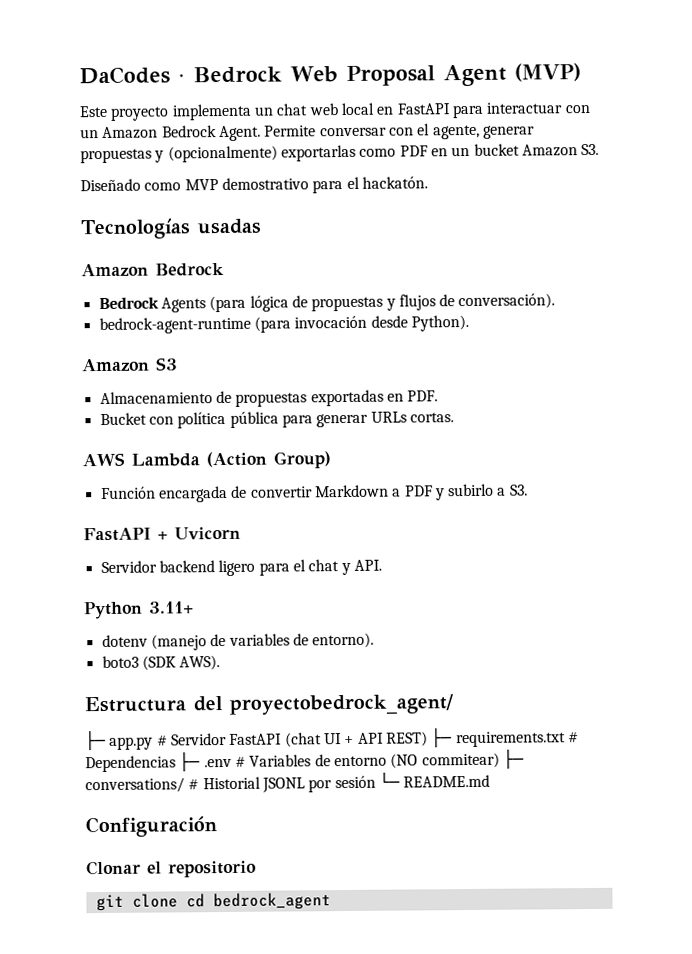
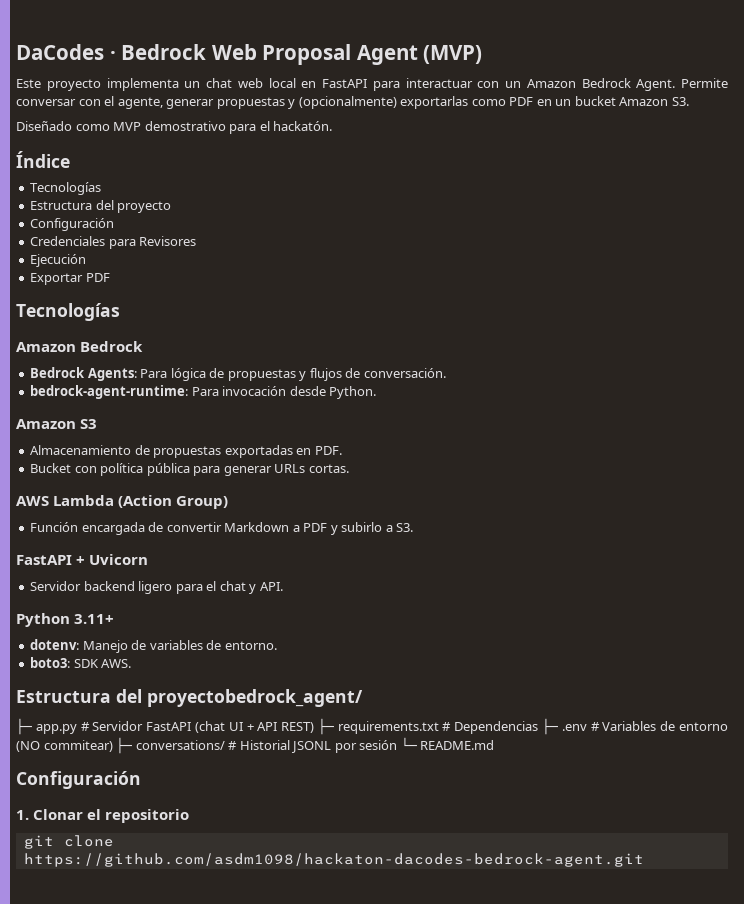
- Tecnologías usadas
+ Índice
+ Tecnologías
+ Estructura del proyecto
+ Configuración
+ Credenciales para Revisores
+ Ejecución
+ Exportar PDF
+ Tecnologías
- Bedrock Agents (para lógica de propuestas y flujos de conversación).
- bedrock-agent-runtime (para invocación desde Python).
+ Bedrock Agents: Para lógica de propuestas y flujos de conversación.
+ bedrock-agent-runtime: Para invocación desde Python.
- dotenv (manejo de variables de entorno).
- boto3 (SDK AWS).
+ dotenv: Manejo de variables de entorno.
+ boto3: SDK AWS.
- Clonar el repositorio
+ 1. Clonar el repositorio
- git clone cd bedrock_agent
+ git clone https://github.com/asdm1098/hackaton-dacodes-bedrock-agent.git

